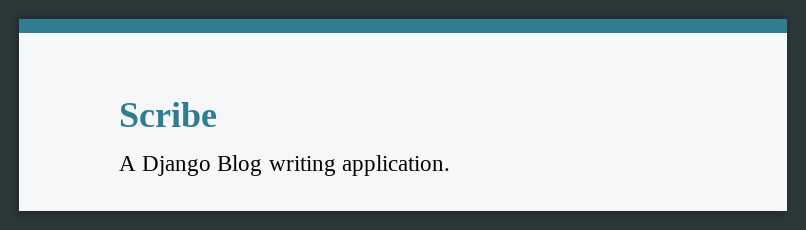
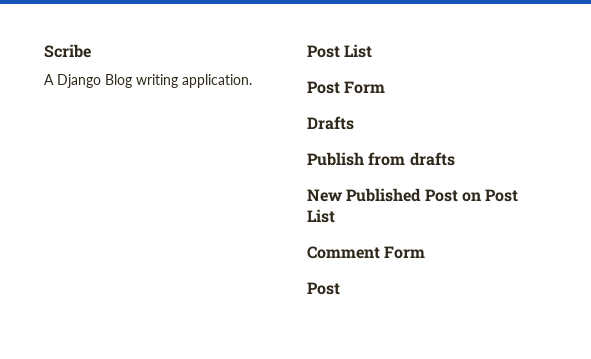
  A Django Blog writing application.
+ Post List
+ Post Form
+ Drafts
+ Publish from drafts
+ New Published Post on Post List
+ Comment Form
+ Post

